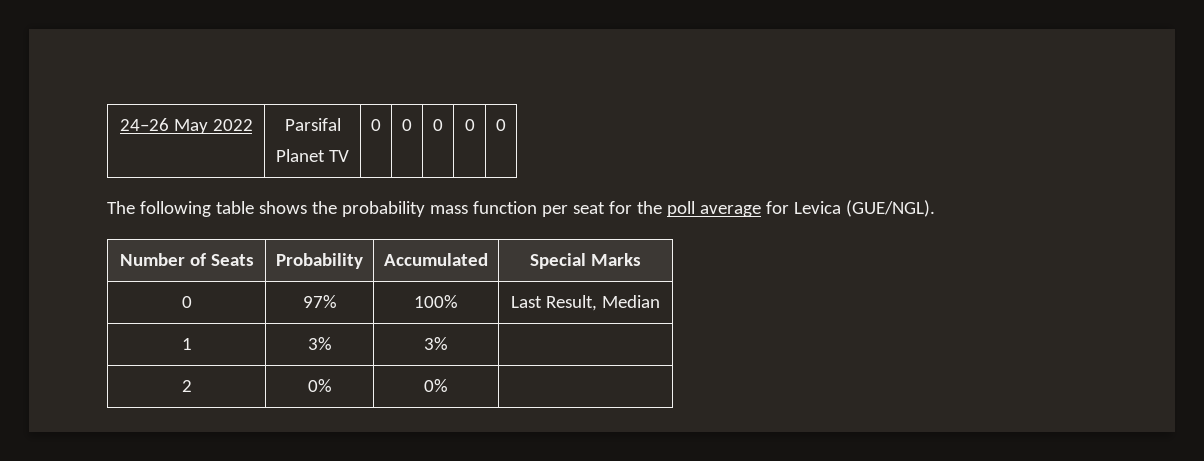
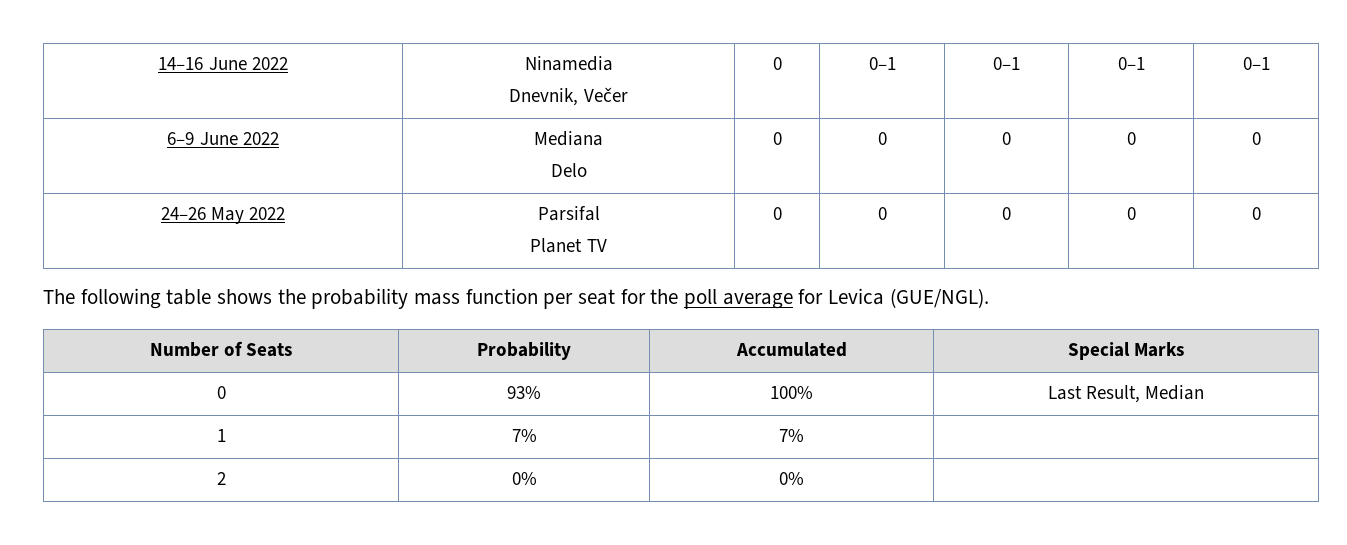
+ 14–16 June 2022 | Ninamedia
+ Dnevnik, Večer | 0 | 0–1 | 0–1 | 0–1 | 0–1
+ 6–9 June 2022 | Mediana
+ Delo | 0 | 0 | 0 | 0 | 0
- 0 | 97% | 100% | Last Result, Median
+ 0 | 93% | 100% | Last Result, Median
- 1 | 3% | 3% |
+ 1 | 7% | 7% |

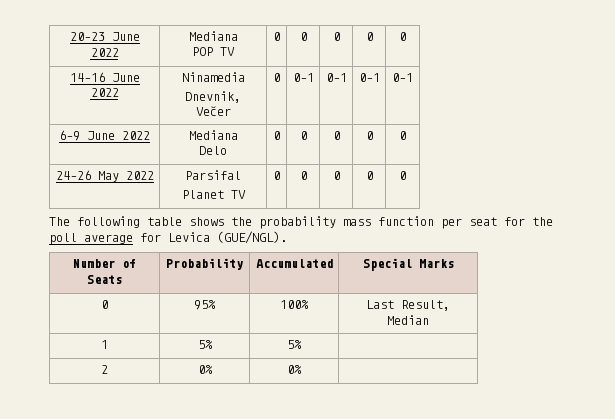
+ 20–23 June 2022 | Mediana
+ POP TV | 0 | 0 | 0 | 0 | 0
- 0 | 93% | 100% | Last Result, Median
+ 0 | 95% | 100% | Last Result, Median
- 1 | 7% | 7% |
+ 1 | 5% | 5% |

